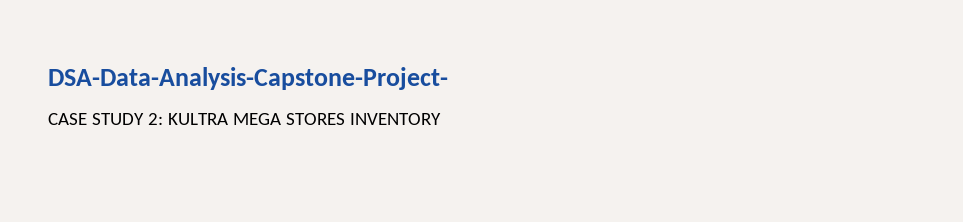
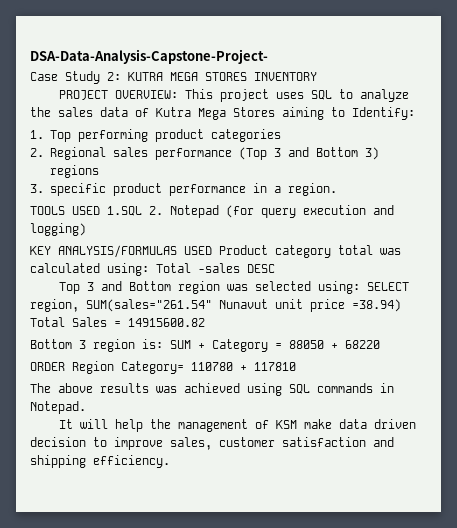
- CASE STUDY 2: KULTRA MEGA STORES INVENTORY
+ Case Study 2: KUTRA MEGA STORES INVENTORY
+ PROJECT OVERVIEW: This project uses SQL to analyze the sales data of Kutra Mega Stores aiming to Identify:
+ 1. Top performing product categories
+ 2. Regional sales performance (Top 3 and Bottom 3) regions
+ 3. specific product performance in a region.
+ TOOLS USED 1.SQL 2. Notepad (for query execution and logging)
+ KEY ANALYSIS/FORMULAS USED Product category total was calculated using: Total -sales DESC
+ Top 3 and Bottom region was selected using: SELECT region, SUM(sales="261.54" Nunavut unit price =38.94) Total Sales = 14915600.82
+ Bottom 3 region is: SUM + Category = 88050 + 68220
+ ORDER Region Category= 110780 + 117810
+ The above results was achieved using SQL commands in Notepad.
+ It will help the management of KSM make data driven decision to improve sales, customer satisfaction and shipping efficiency.

